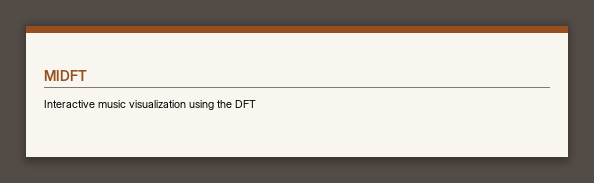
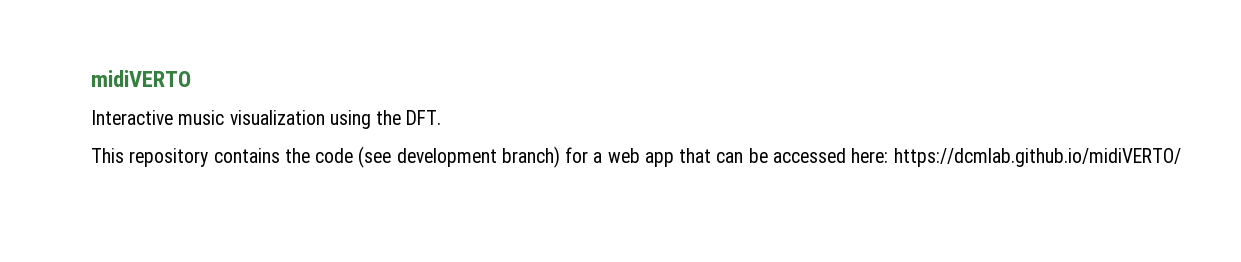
- MIDFT
+ midiVERTO
- Interactive music visualization using the DFT
+ Interactive music visualization using the DFT.
+ This repository contains the code (see development branch) for a web app that can be accessed here: https://dcmlab.github.io/midiVERTO/

